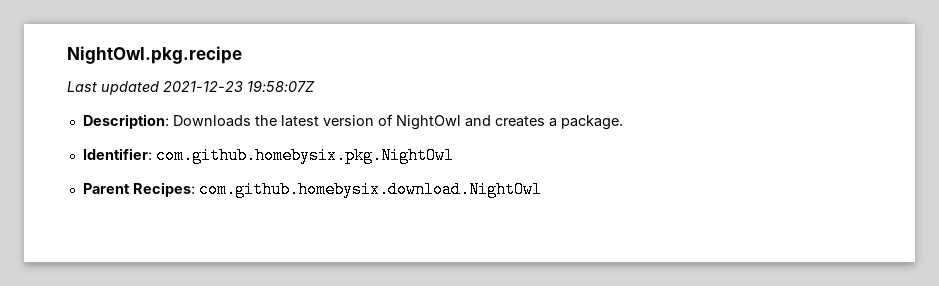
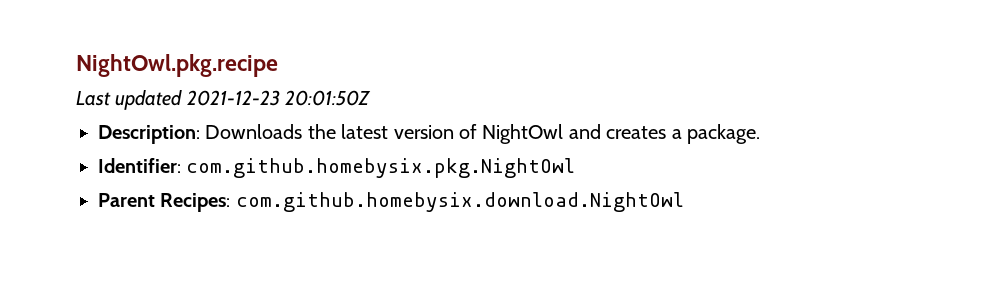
- Last updated 2021-12-23 19:58:07Z
+ Last updated 2021-12-23 20:01:50Z

